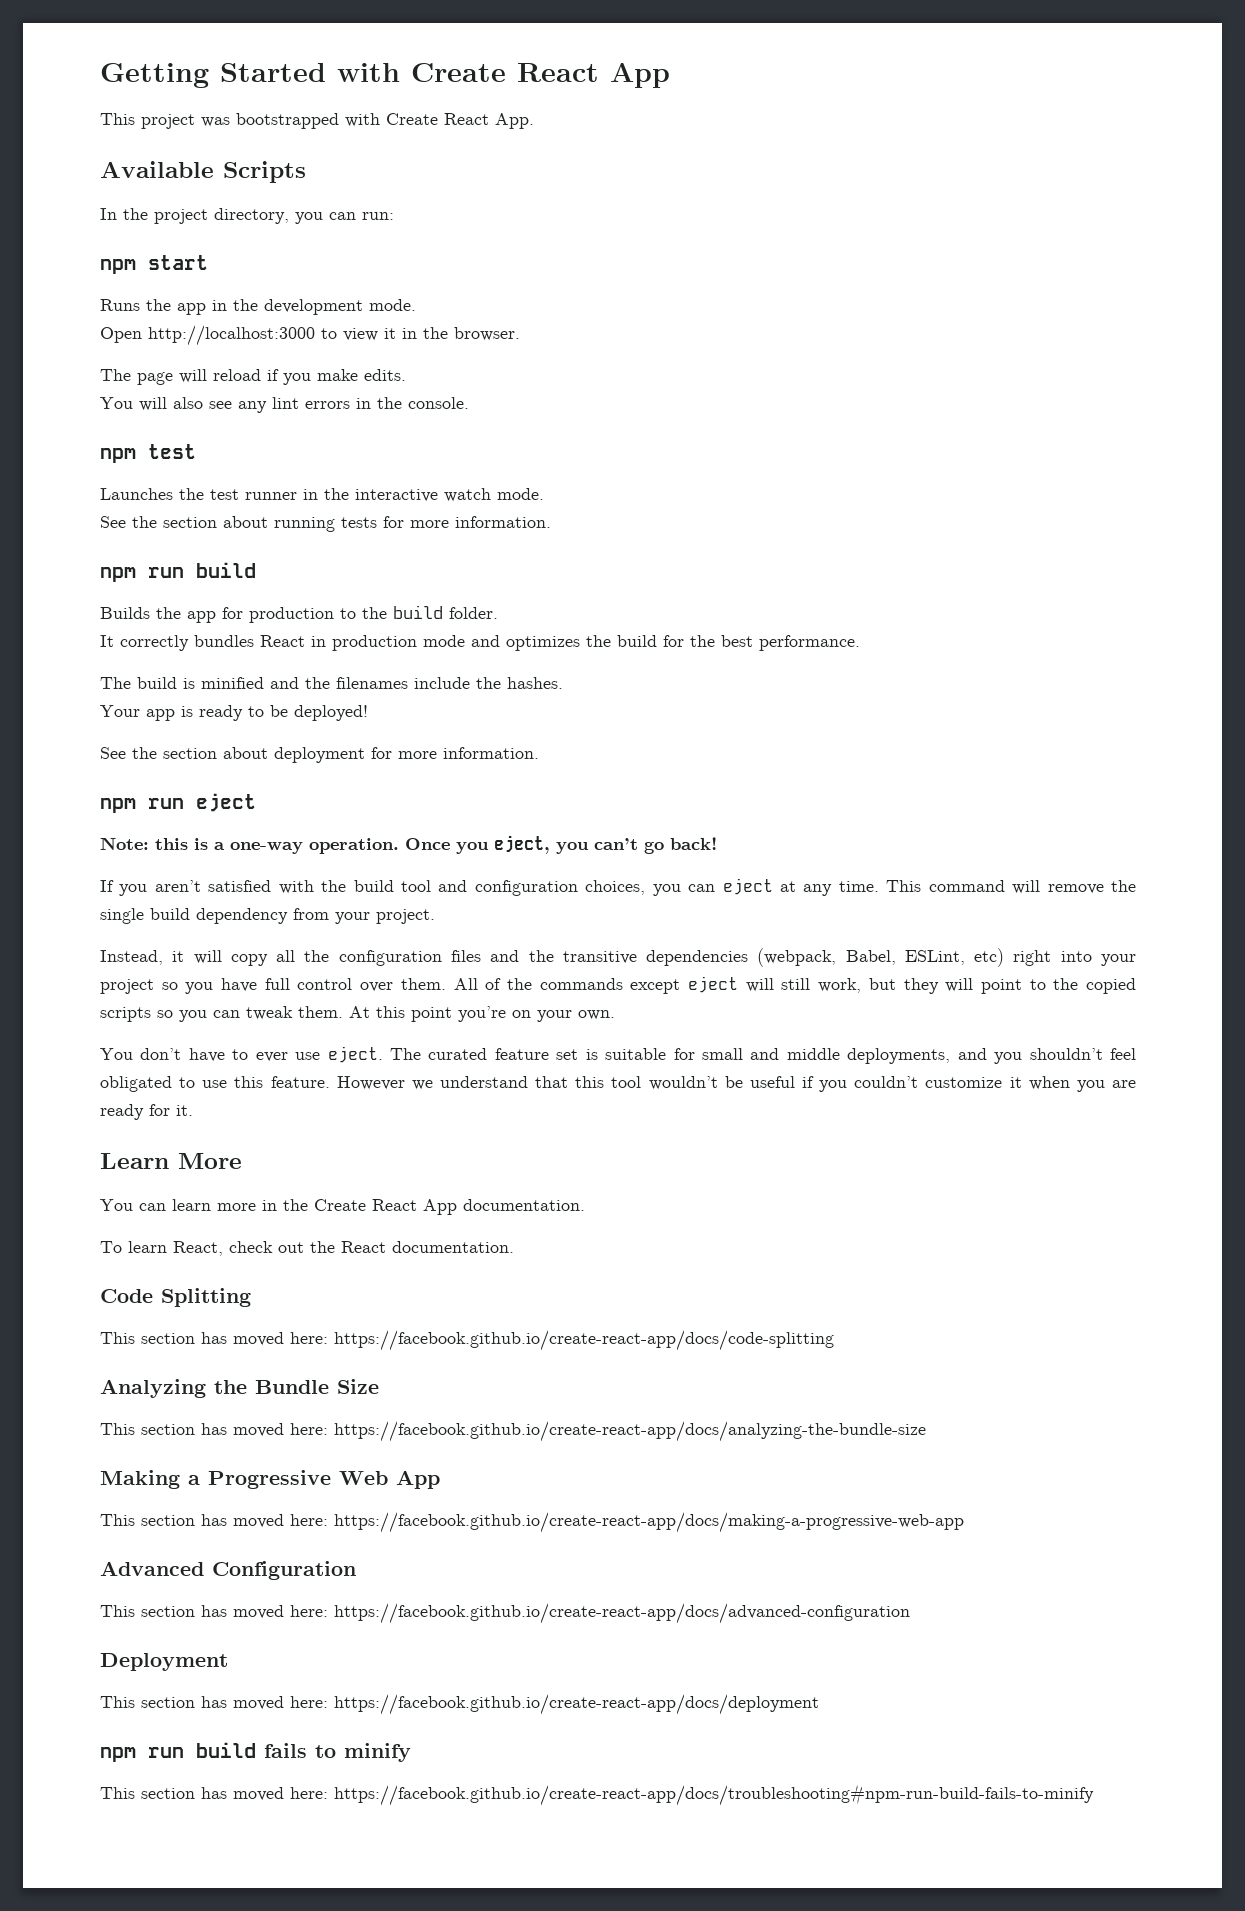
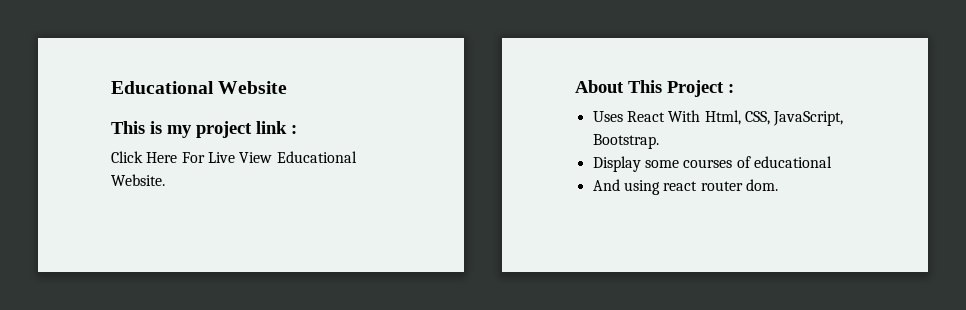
- Getting Started with Create React App
- This project was bootstrapped with Create React App.
- Available Scripts
- In the project directory, you can run:
- npm start
- Runs the app in the development mode.
- Open http://localhost:3000 to view it in the browser.
- The page will reload if you make edits.
- You will also see any lint errors in the console.
- npm test
- Launches the test runner in the interactive watch mode.
- See the section about running tests for more information.
- npm run build
- Builds the app for production to the build folder.
- It correctly bundles React in production mode and optimizes the build for the best performance.
- The build is minified and the filenames include the hashes.
- Your app is ready to be deployed!
- See the section about deployment for more information.
- npm run eject
- Note: this is a one-way operation. Once you eject, you can’t go back!
- If you aren’t satisfied with the build tool and configuration choices, you can eject at any time. This command will remove the single build dependency from your project.
- Instead, it will copy all the configuration files and the transitive dependencies (webpack, Babel, ESLint, etc) right into your project so you have full control over them. All of the commands except eject will still work, but they will point to the copied scripts so you can tweak them. At this point you’re on your own.
- You don’t have to ever use eject. The curated feature set is suitable for small and middle deployments, and you shouldn’t feel obligated to use this feature. However we understand that this tool wouldn’t be useful if you couldn’t customize it when you are ready for it.
- Learn More
- You can learn more in the Create React App documentation.
- To learn React, check out the React documentation.
- Code Splitting
- This section has moved here: https://facebook.github.io/create-react-app/docs/code-splitting
- Analyzing the Bundle Size
- This section has moved here: https://facebook.github.io/create-react-app/docs/analyzing-the-bundle-size
- Making a Progressive Web App
- This section has moved here: https://facebook.github.io/create-react-app/docs/making-a-progressive-web-app
- Advanced Configuration
- This section has moved here: https://facebook.github.io/create-react-app/docs/advanced-configuration
- Deployment
- This section has moved here: https://facebook.github.io/create-react-app/docs/deployment
- npm run build fails to minify
- This section has moved here: https://facebook.github.io/create-react-app/docs/troubleshooting#npm-run-build-fails-to-minify
+ Educational Website
+ This is my project link :
+ Click Here For Live View Educational Website.
+ About This Project :
+ Uses React With Html, CSS, JavaScript, Bootstrap.
+ Display some courses of educational
+ And using react router dom.

